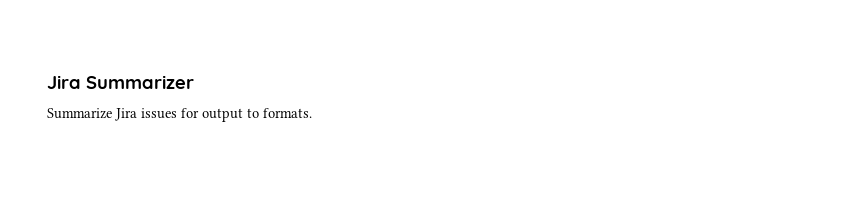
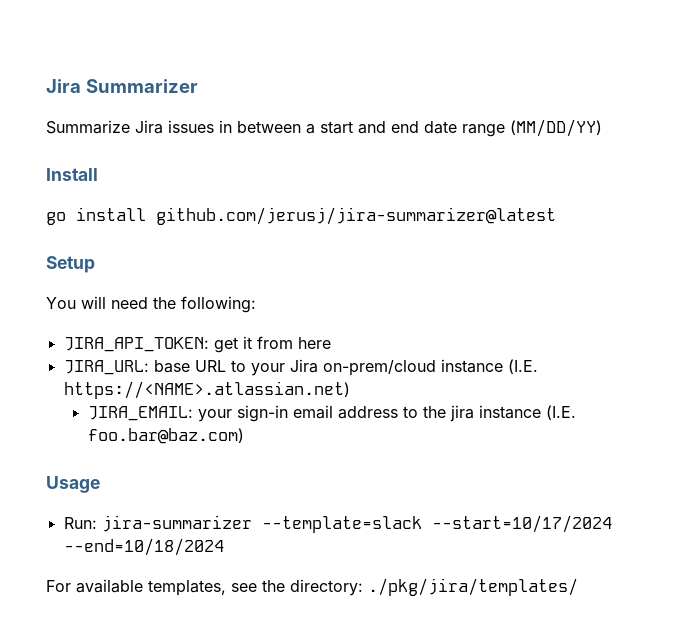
- Summarize Jira issues for output to formats.
+ Summarize Jira issues in between a start and end date range (MM/DD/YY)
+ Install
+ go install github.com/jerusj/jira-summarizer@latest
+ Setup
+ You will need the following:
+ JIRA_API_TOKEN: get it from here
+ JIRA_URL: base URL to your Jira on-prem/cloud instance (I.E. https://<NAME>.atlassian.net)
+ JIRA_EMAIL: your sign-in email address to the jira instance (I.E. foo.bar@baz.com)
+ Usage
+ Run: jira-summarizer --template=slack --start=10/17/2024 --end=10/18/2024
+ For available templates, see the directory: ./pkg/jira/templates/

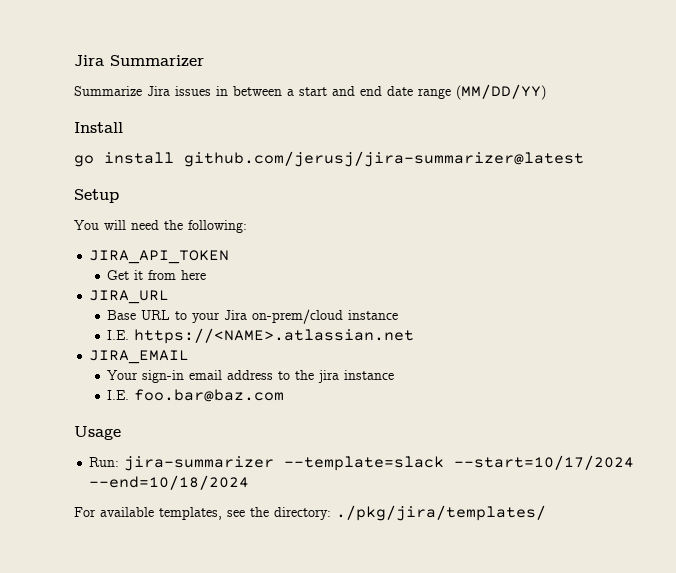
- JIRA_API_TOKEN: get it from here
+ JIRA_API_TOKEN
+ Get it from here
- JIRA_URL: base URL to your Jira on-prem/cloud instance (I.E. https://<NAME>.atlassian.net)
- JIRA_EMAIL: your sign-in email address to the jira instance (I.E. foo.bar@baz.com)
+ JIRA_URL
+ Base URL to your Jira on-prem/cloud instance
+ I.E. https://<NAME>.atlassian.net
+ JIRA_EMAIL
+ Your sign-in email address to the jira instance
+ I.E. foo.bar@baz.com

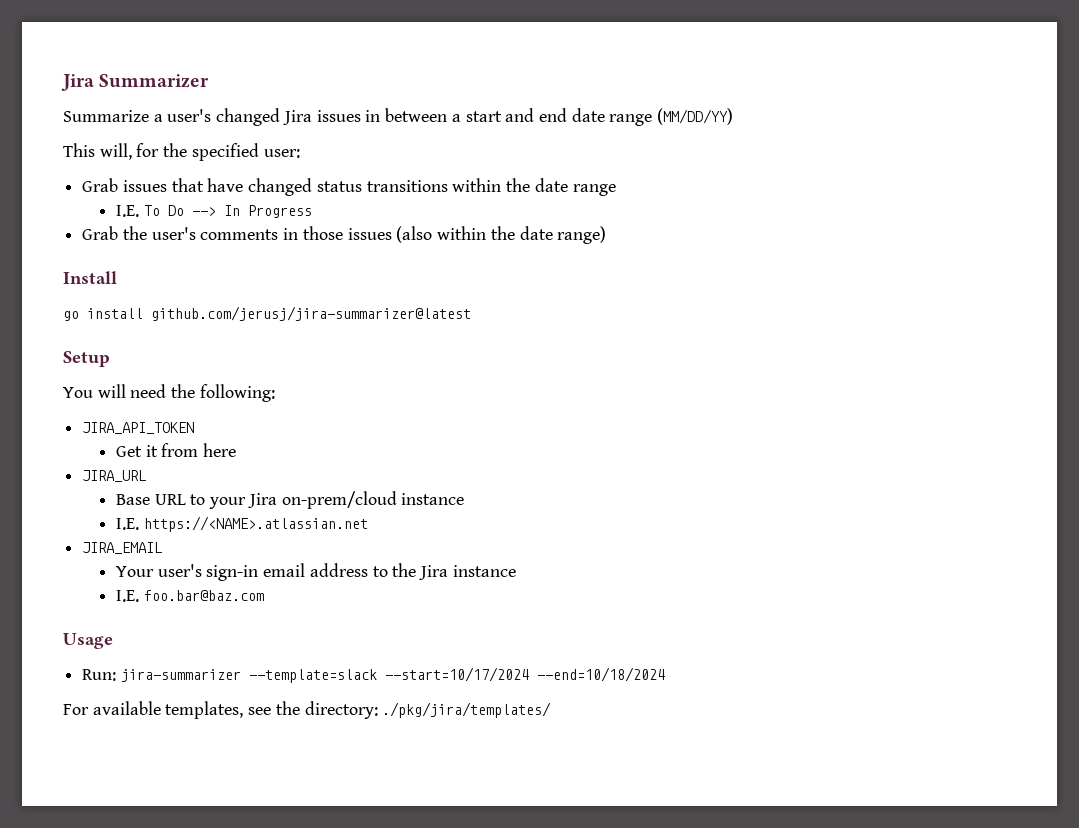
- Summarize Jira issues in between a start and end date range (MM/DD/YY)
+ Summarize a user's changed Jira issues in between a start and end date range (MM/DD/YY)
+ This will, for the specified user:
+ Grab issues that have changed status transitions within the date range
+ I.E. To Do --> In Progress
+ Grab the user's comments in those issues (also within the date range)
- Your sign-in email address to the jira instance
+ Your user's sign-in email address to the Jira instance

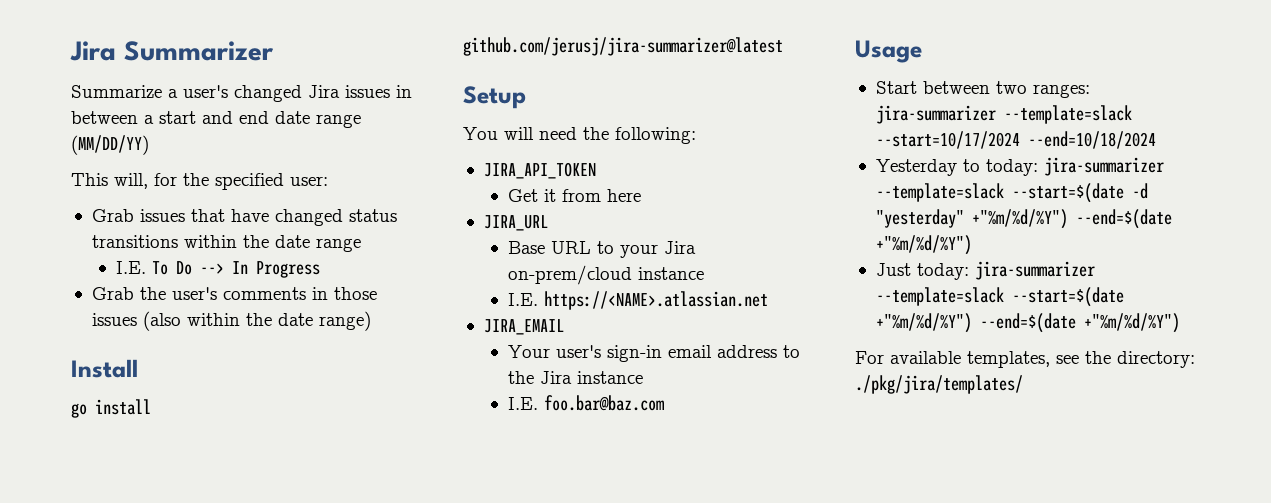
- Run: jira-summarizer --template=slack --start=10/17/2024 --end=10/18/2024
+ Start between two ranges: jira-summarizer --template=slack --start=10/17/2024 --end=10/18/2024
+ Yesterday to today: jira-summarizer --template=slack --start=$(date -d "yesterday" +"%m/%d/%Y") --end=$(date +"%m/%d/%Y")
+ Just today: jira-summarizer --template=slack --start=$(date +"%m/%d/%Y") --end=$(date +"%m/%d/%Y")

